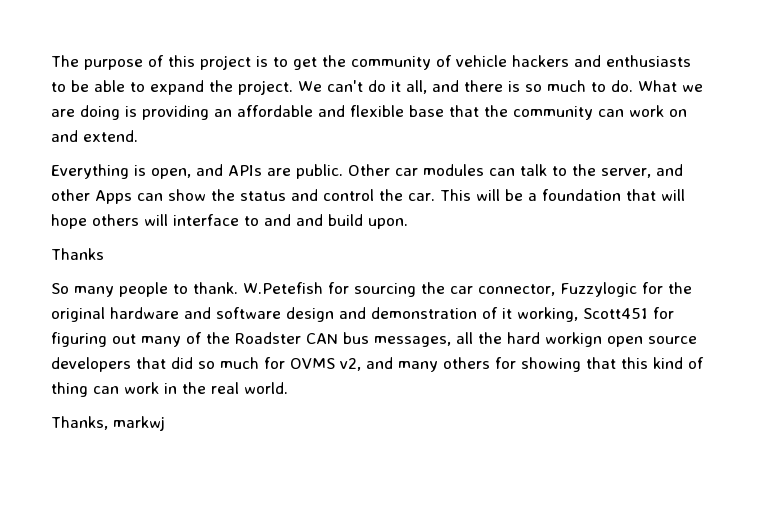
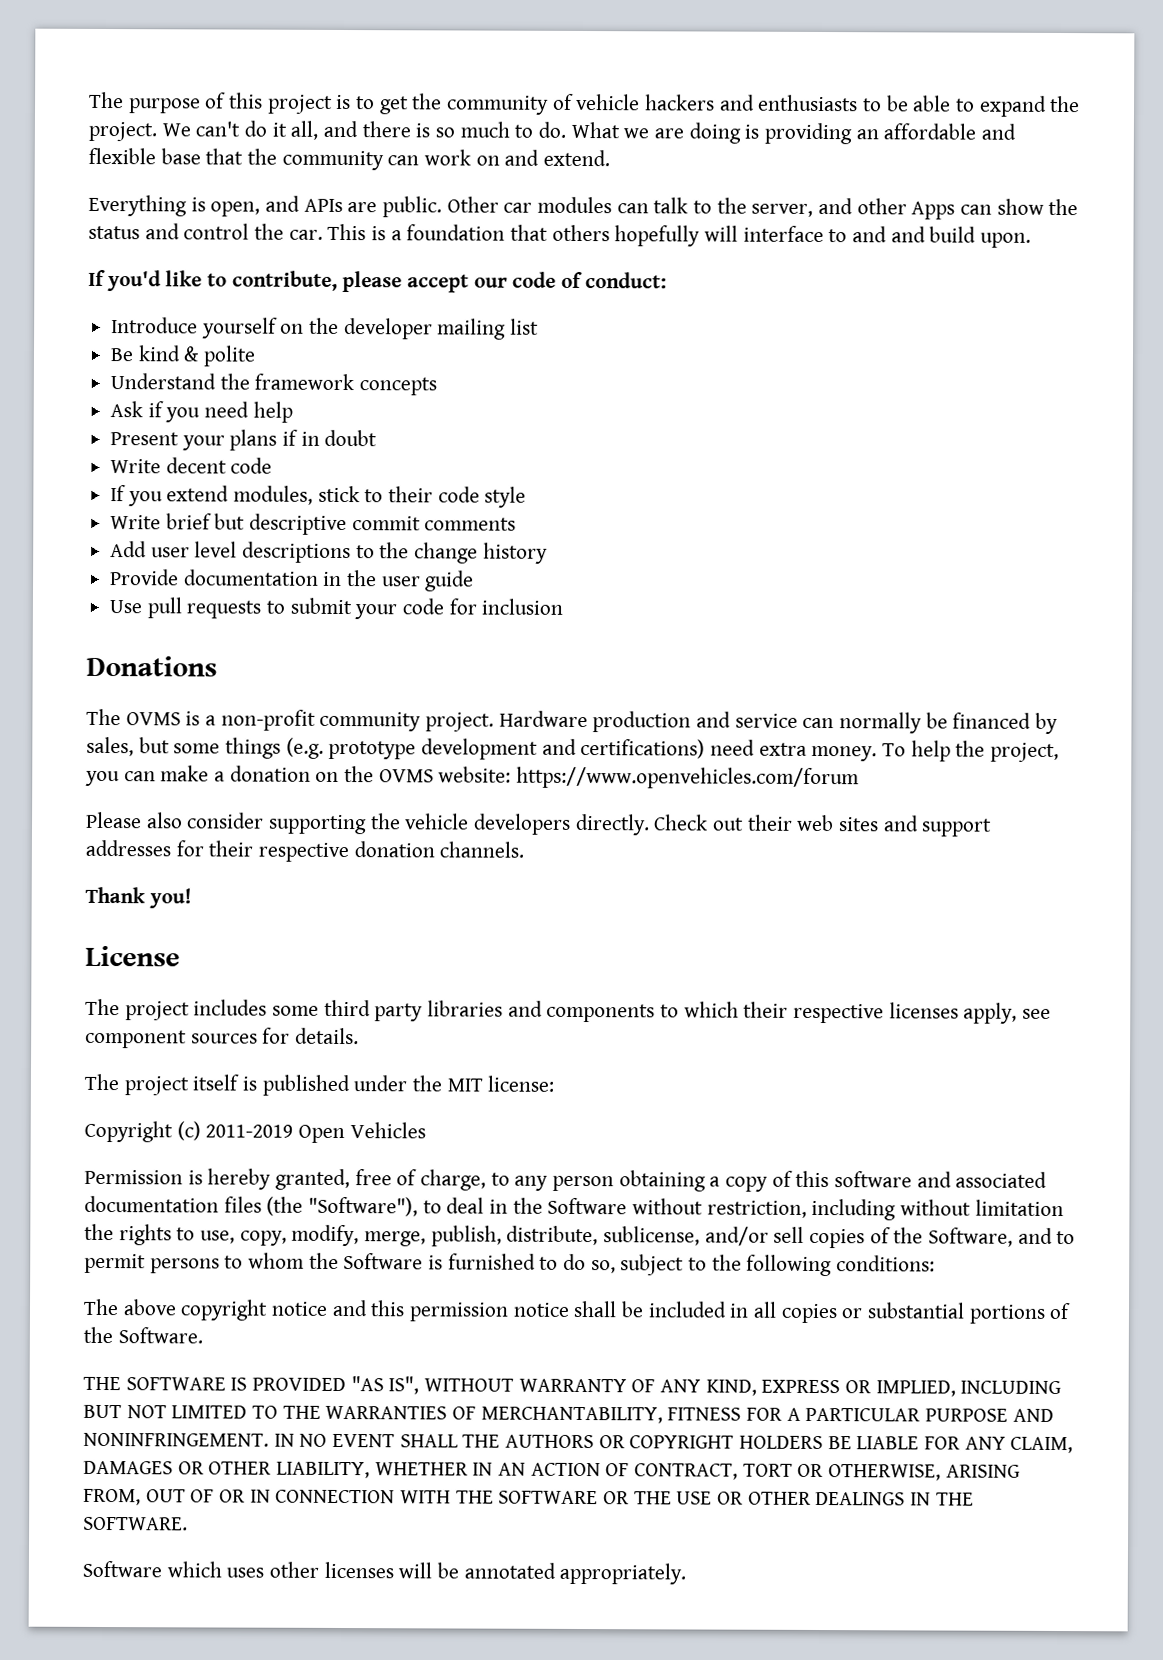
- This will be a foundation that will hope others will interface to and and build upon.
+ This is a foundation that others hopefully will interface to and and build upon.
- Thanks
- So many people to thank. W.Petefish for sourcing the car connector, Fuzzylogic for the original hardware and software design and demonstration of it working, Scott451 for figuring out many of the Roadster CAN bus messages, all the hard workign open source developers that did so much for OVMS v2, and many others for showing that this kind of thing can work in the real world.
- Thanks, markwj
+ If you'd like to contribute, please accept our code of conduct:
+ Introduce yourself on the developer mailing list
+ Be kind & polite
+ Understand the framework concepts
+ Ask if you need help
+ Present your plans if in doubt
+ Write decent code
+ If you extend modules, stick to their code style
+ Write brief but descriptive commit comments
+ Add user level descriptions to the change history
+ Provide documentation in the user guide
+ Use pull requests to submit your code for inclusion
+ Donations
+ The OVMS is a non-profit community project. Hardware production and service can normally be financed by sales, but some things (e.g. prototype development and certifications) need extra money. To help the project, you can make a donation on the OVMS website: https://www.openvehicles.com/forum
+ Please also consider supporting the vehicle developers directly. Check out their web sites and support addresses for their respective donation channels.
+ Thank you!
+ License
+ The project includes some third party libraries and components to which their respective licenses apply, see component sources for details.
+ The project itself is published under the MIT license:
+ Copyright (c) 2011-2019 Open Vehicles
+ Permission is hereby granted, free of charge, to any person obtaining a copy of this software and associated documentation files (the "Software"), to deal in the Software without restriction, including without limitation the rights to use, copy, modify, merge, publish, distribute, sublicense, and/or sell copies of the Software, and to permit persons to whom the Software is furnished to do so, subject to the following conditions:
+ The above copyright notice and this permission notice shall be included in all copies or substantial portions of the Software.
+ THE SOFTWARE IS PROVIDED "AS IS", WITHOUT WARRANTY OF ANY KIND, EXPRESS OR IMPLIED, INCLUDING BUT NOT LIMITED TO THE WARRANTIES OF MERCHANTABILITY, FITNESS FOR A PARTICULAR PURPOSE AND NONINFRINGEMENT. IN NO EVENT SHALL THE AUTHORS OR COPYRIGHT HOLDERS BE LIABLE FOR ANY CLAIM, DAMAGES OR OTHER LIABILITY, WHETHER IN AN ACTION OF CONTRACT, TORT OR OTHERWISE, ARISING FROM, OUT OF OR IN CONNECTION WITH THE SOFTWARE OR THE USE OR OTHER DEALINGS IN THE SOFTWARE.
+ Software which uses other licenses will be annotated appropriately.

